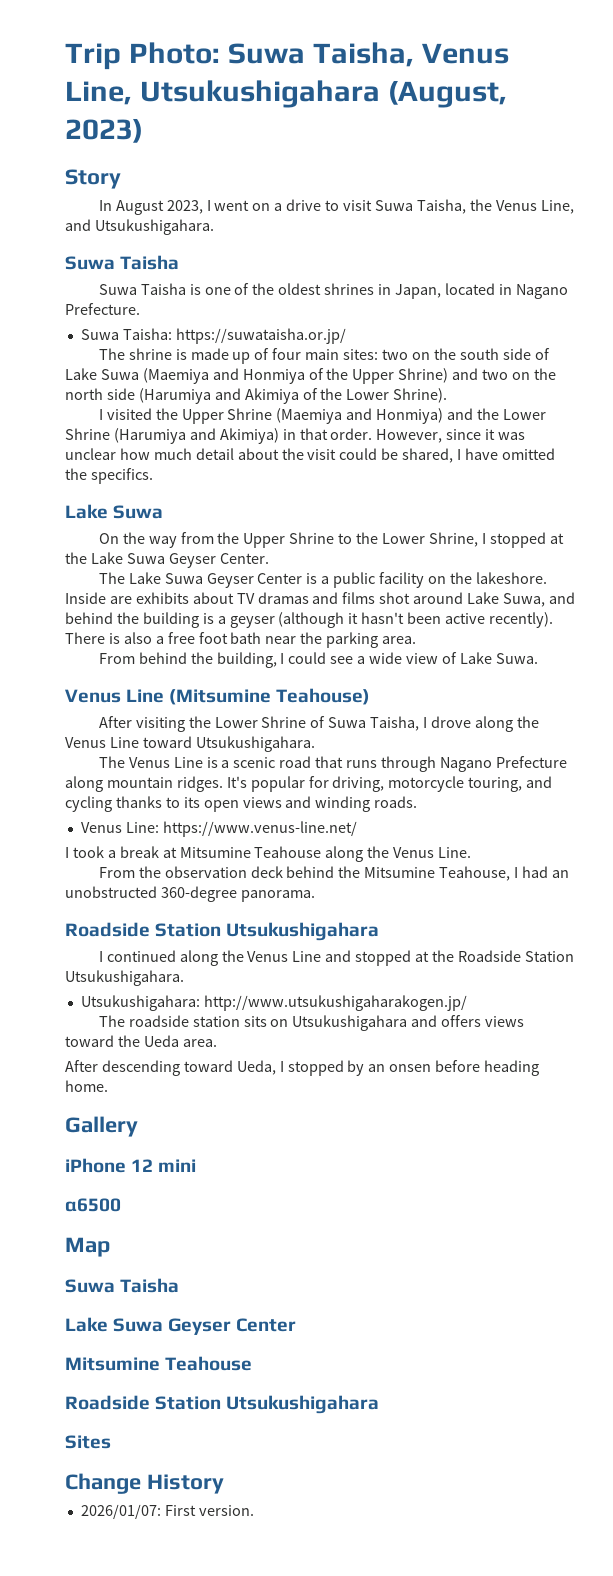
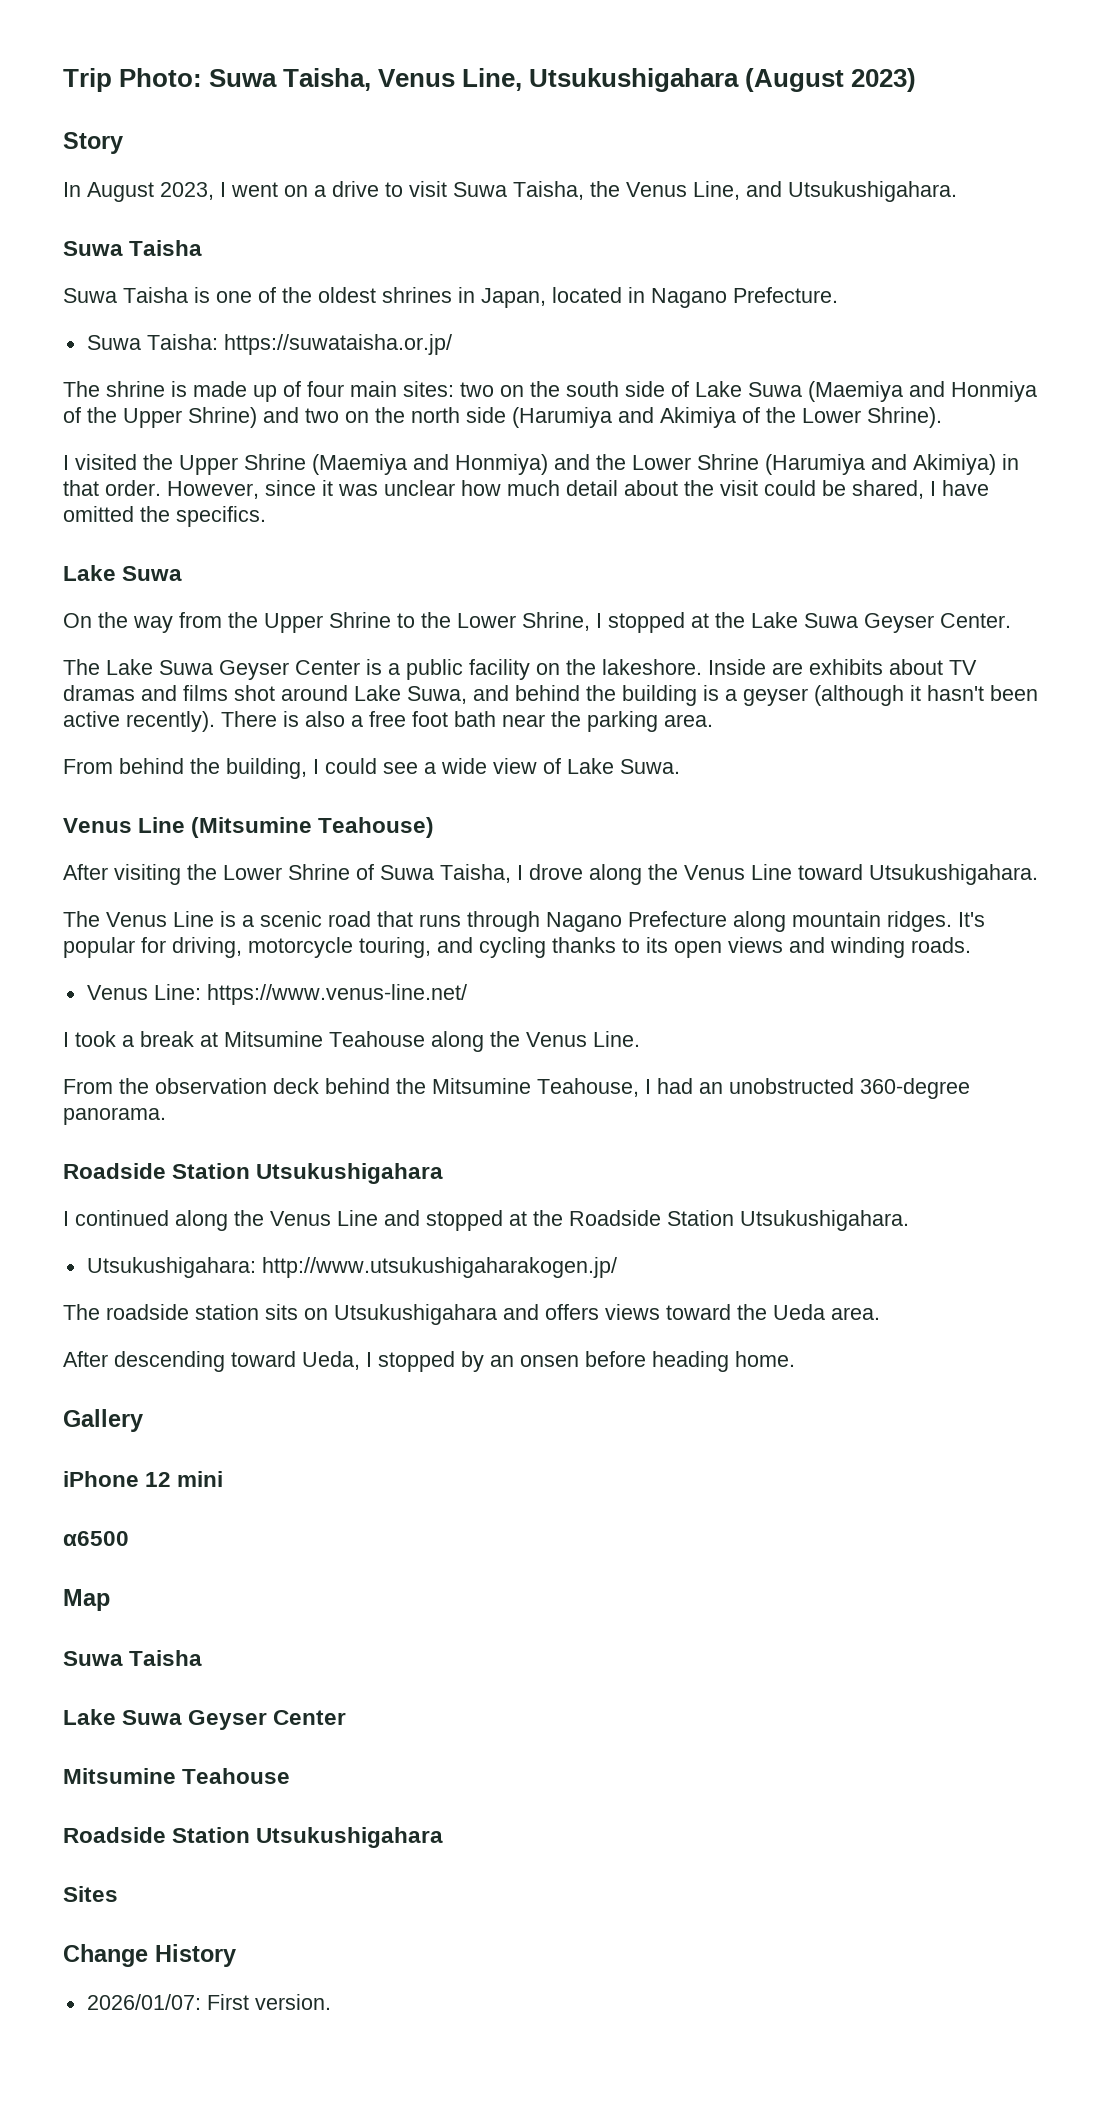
- Trip Photo: Suwa Taisha, Venus Line, Utsukushigahara (August, 2023)
+ Trip Photo: Suwa Taisha, Venus Line, Utsukushigahara (August 2023)

